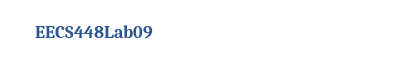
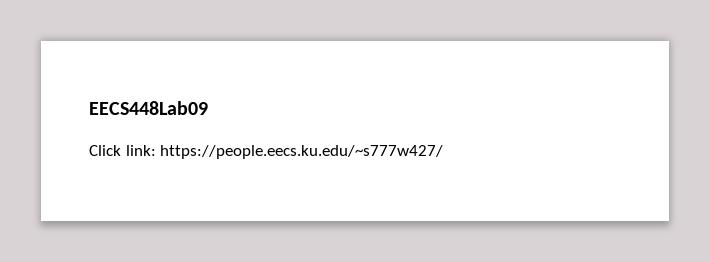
+ Click link: https://people.eecs.ku.edu/~s777w427/

